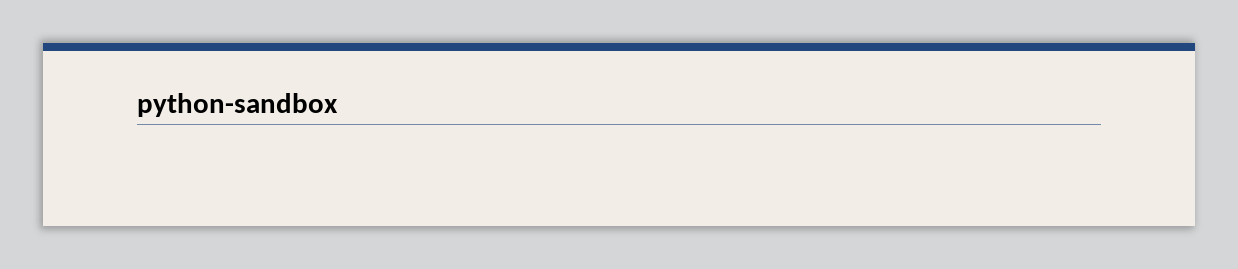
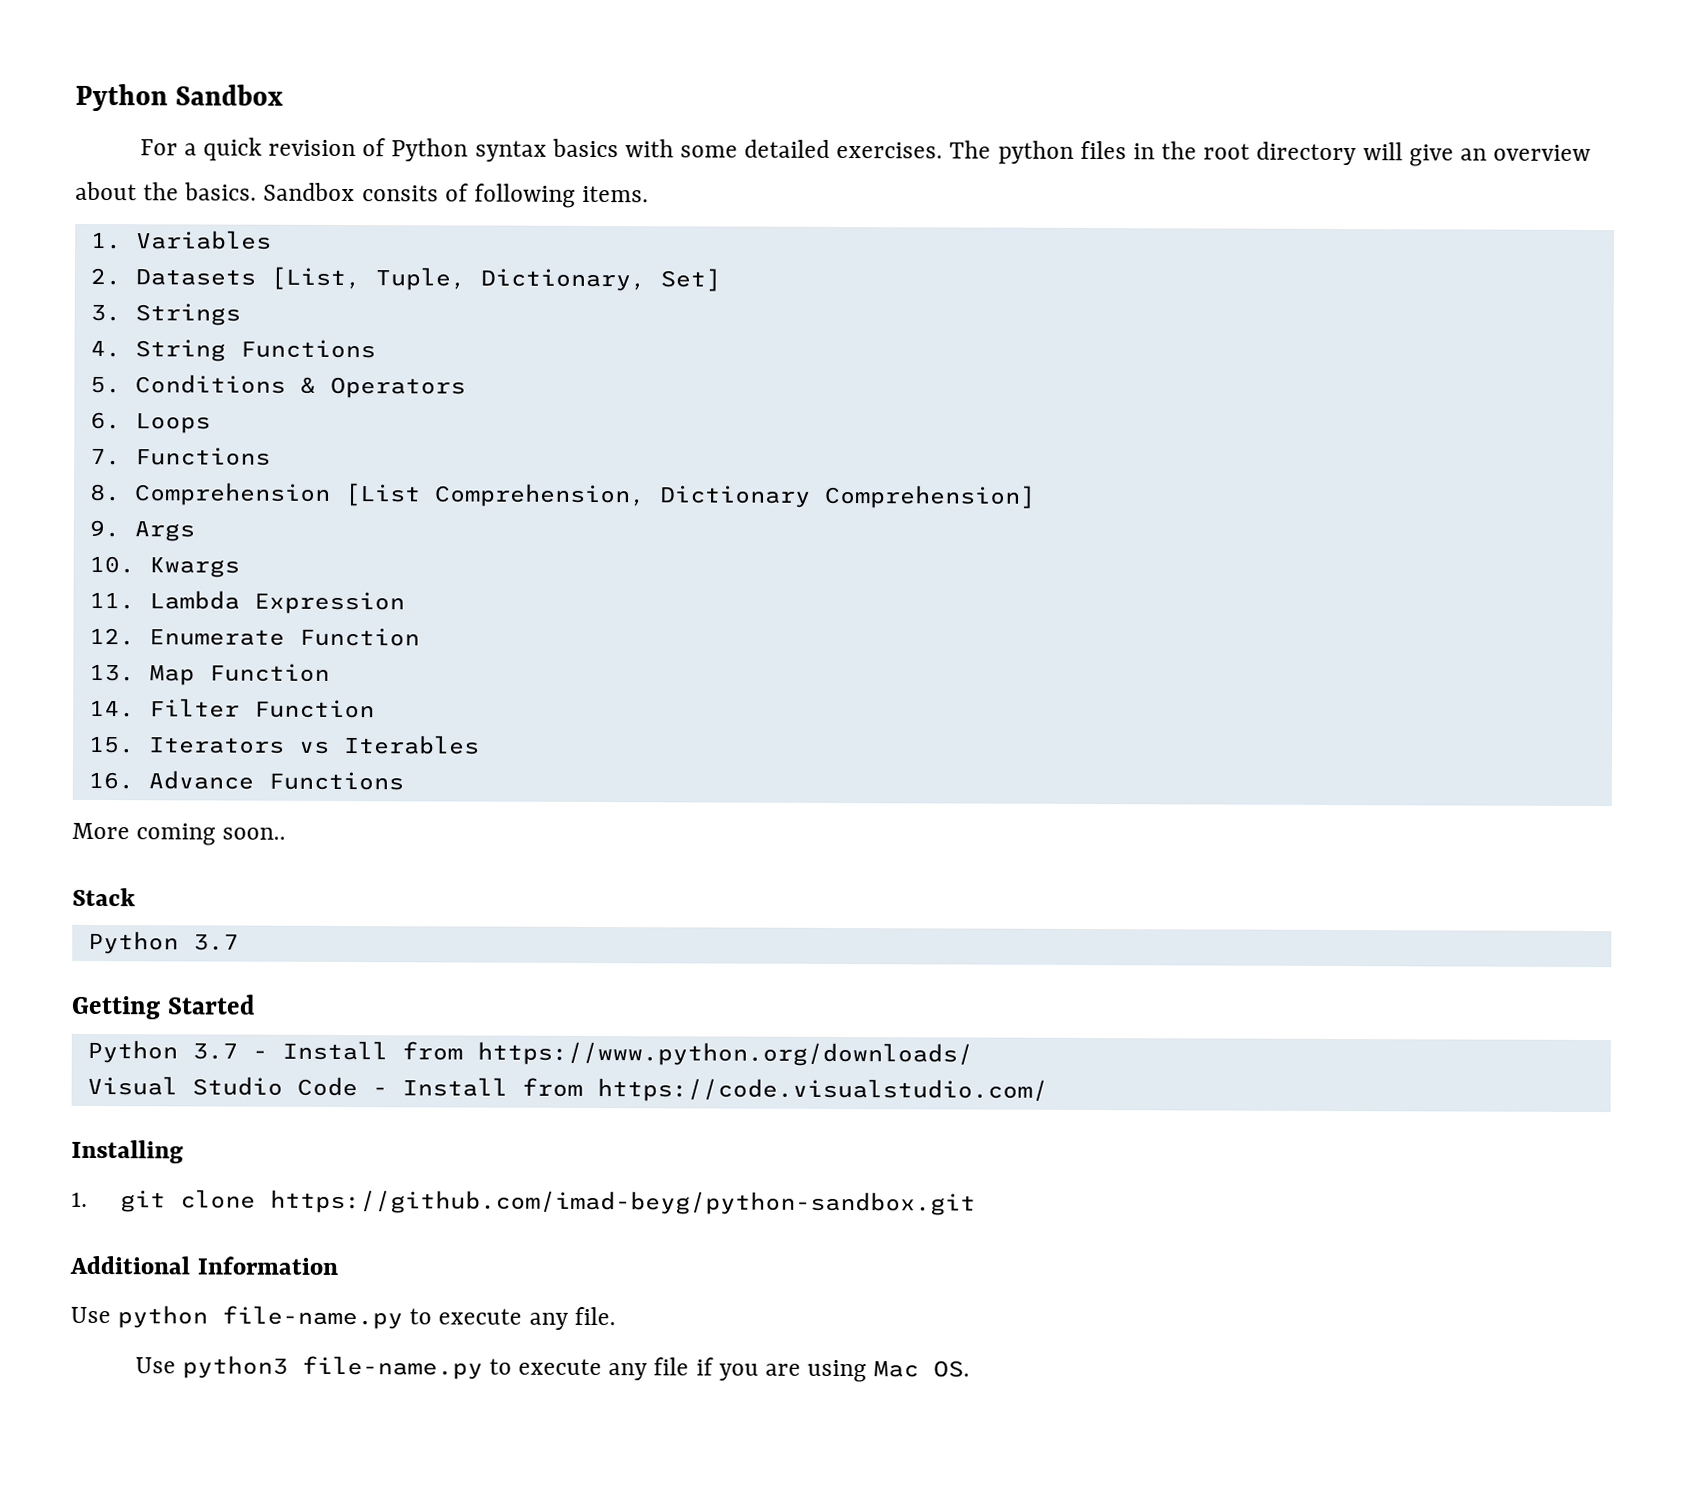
- python-sandbox
+ Python Sandbox
+ For a quick revision of Python syntax basics with some detailed exercises. The python files in the root directory will give an overview about the basics. Sandbox consits of following items.
+ 1. Variables
+ 2. Datasets [List, Tuple, Dictionary, Set]
+ 3. Strings
+ 4. String Functions
+ 5. Conditions & Operators
+ 6. Loops
+ 7. Functions
+ 8. Comprehension [List Comprehension, Dictionary Comprehension]
+ 9. Args
+ 10. Kwargs
+ 11. Lambda Expression
+ 12. Enumerate Function
+ 13. Map Function
+ 14. Filter Function
+ 15. Iterators vs Iterables
+ 16. Advance Functions
+ More coming soon..
+ Stack
+ Python 3.7
+ Getting Started
+ Python 3.7 - Install from https://www.python.org/downloads/
+ Visual Studio Code - Install from https://code.visualstudio.com/
+ Installing
+ 1. git clone https://github.com/imad-beyg/python-sandbox.git
+ Additional Information
+ Use python file-name.py to execute any file.
+ Use python3 file-name.py to execute any file if you are using Mac OS.

